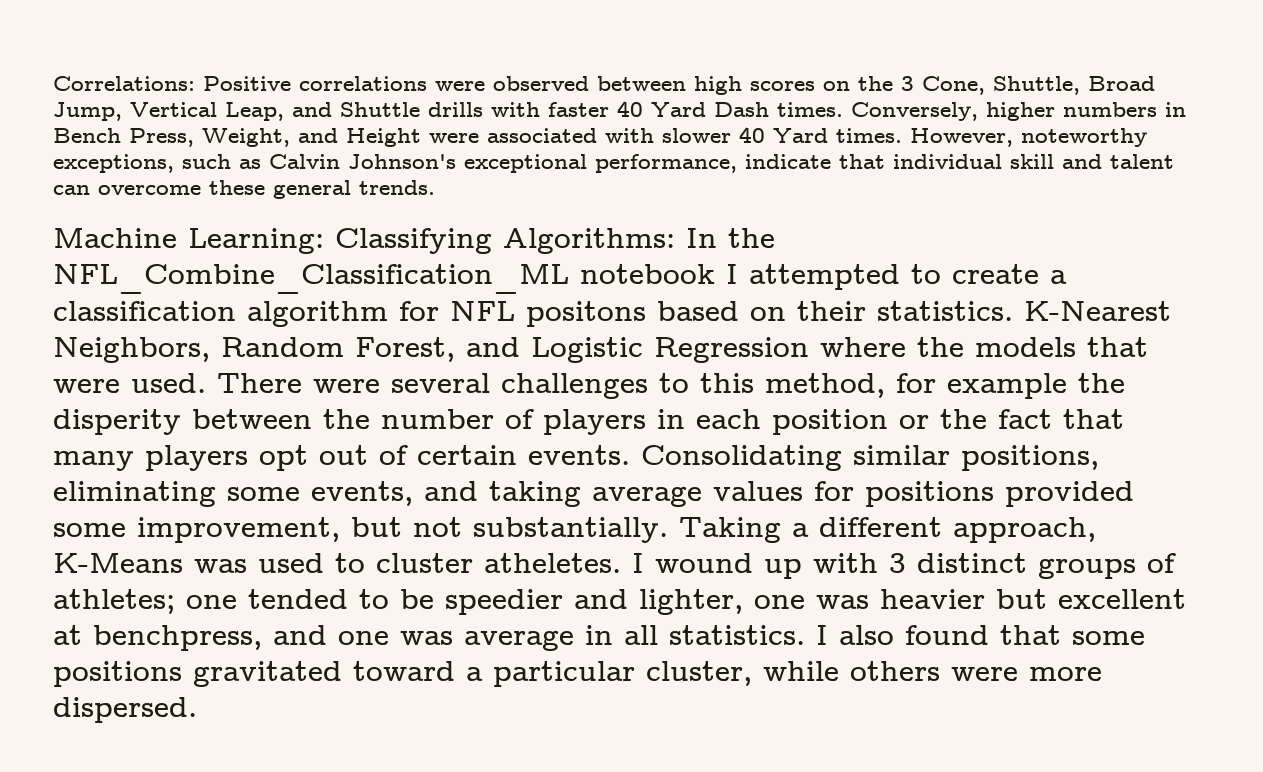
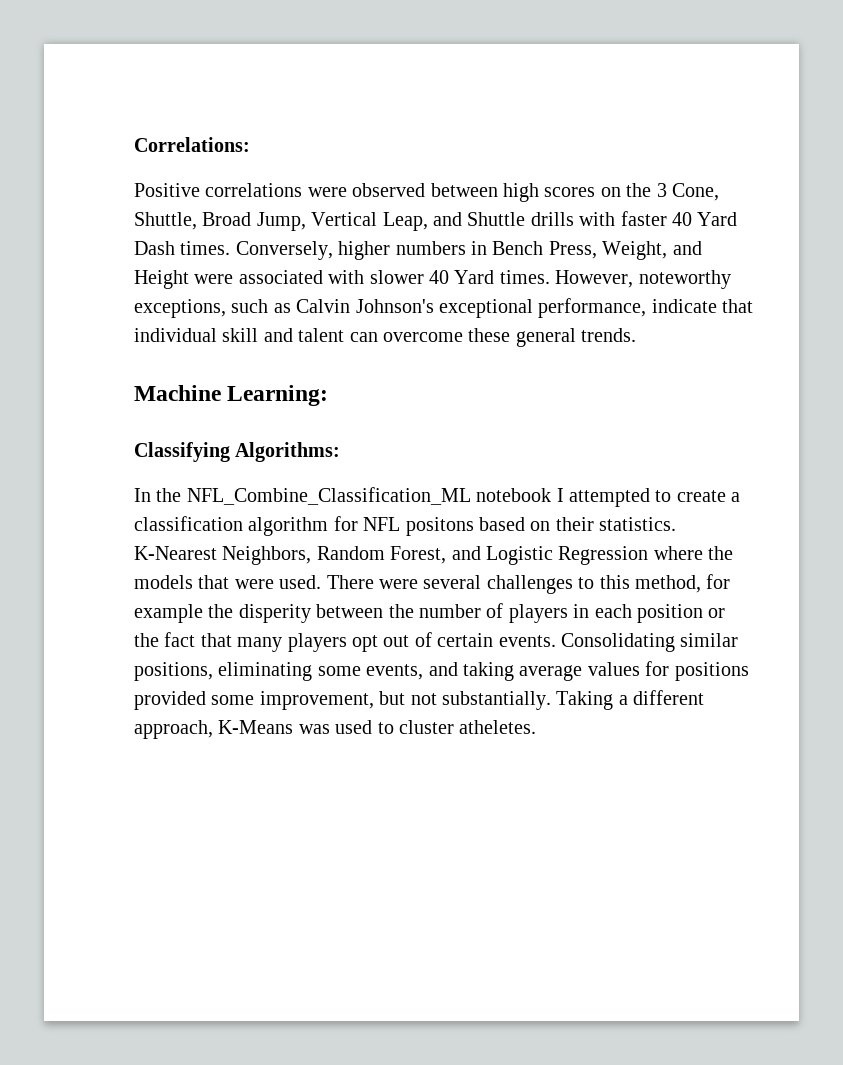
- Correlations: Positive correlations were observed between high scores on the 3 Cone, Shuttle, Broad Jump, Vertical Leap, and Shuttle drills with faster 40 Yard Dash times.
+ Correlations:
+ Positive correlations were observed between high scores on the 3 Cone, Shuttle, Broad Jump, Vertical Leap, and Shuttle drills with faster 40 Yard Dash times.
- Machine Learning: Classifying Algorithms: In the NFL_Combine_Classification_ML notebook I attempted to create a classification algorithm for NFL positons based on their statistics.
+ Machine Learning:
+ Classifying Algorithms:
+ In the NFL_Combine_Classification_ML notebook I attempted to create a classification algorithm for NFL positons based on their statistics.
- I wound up with 3 distinct groups of athletes; one tended to be speedier and lighter, one was heavier but excellent at benchpress, and one was average in all statistics. I also found that some positions gravitated toward a particular cluster, while others were more dispersed.

